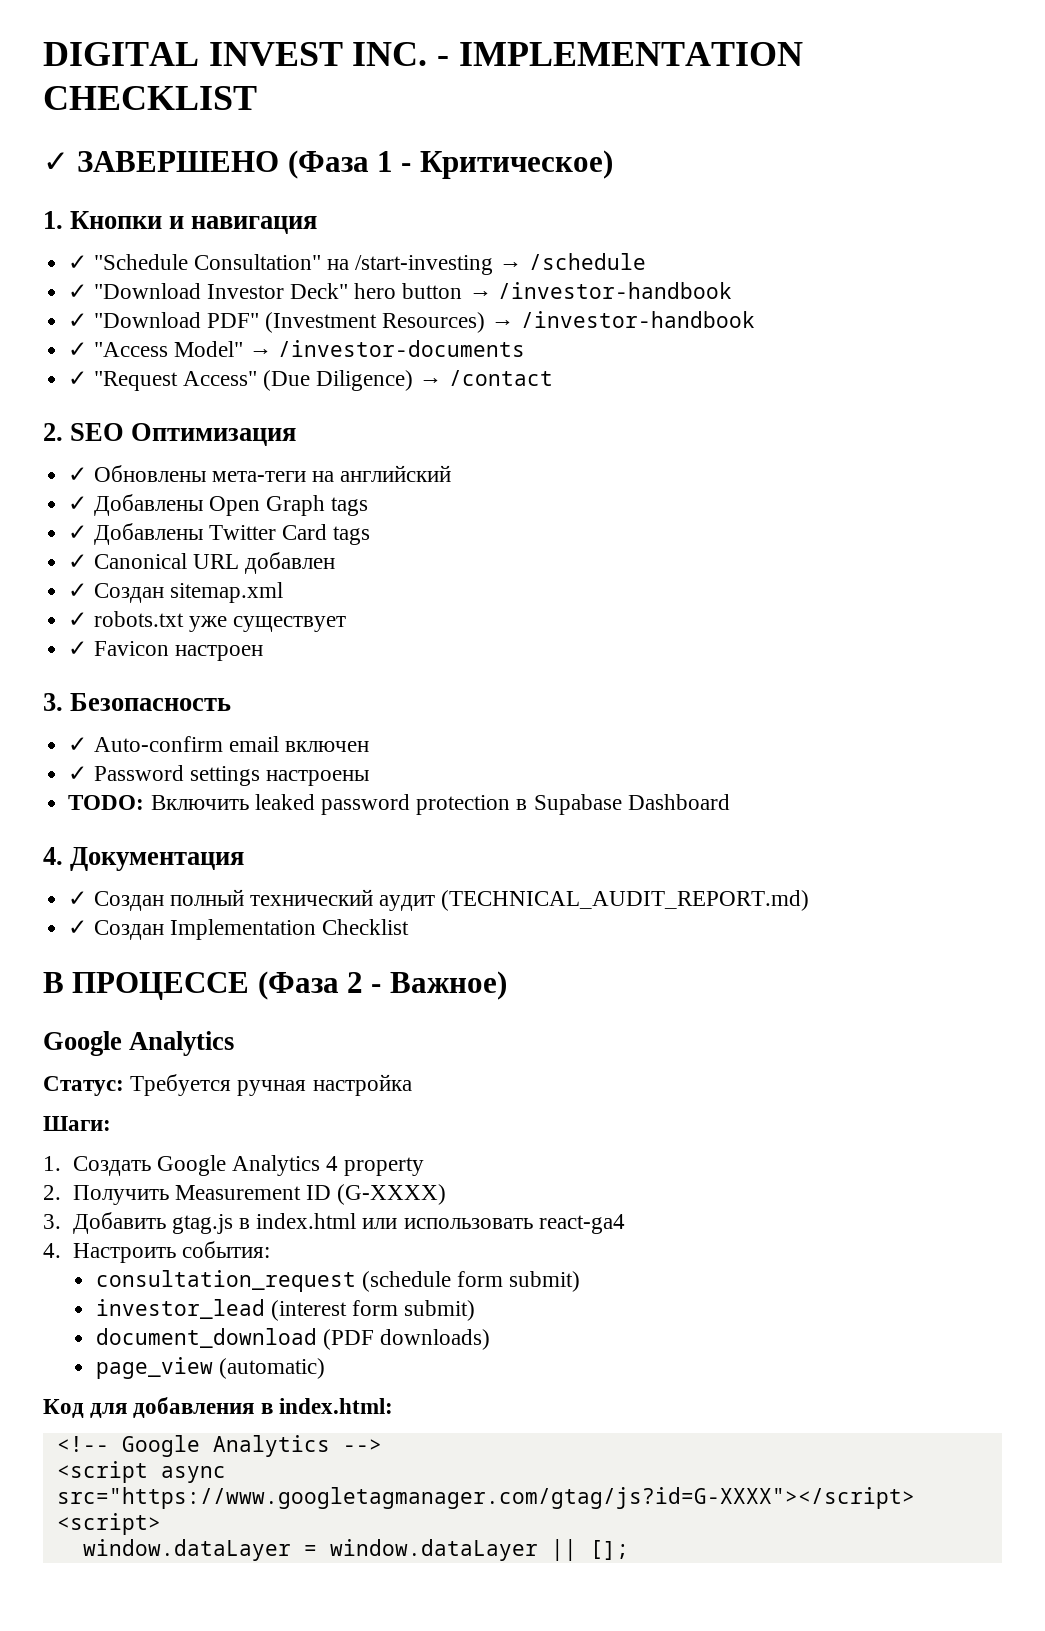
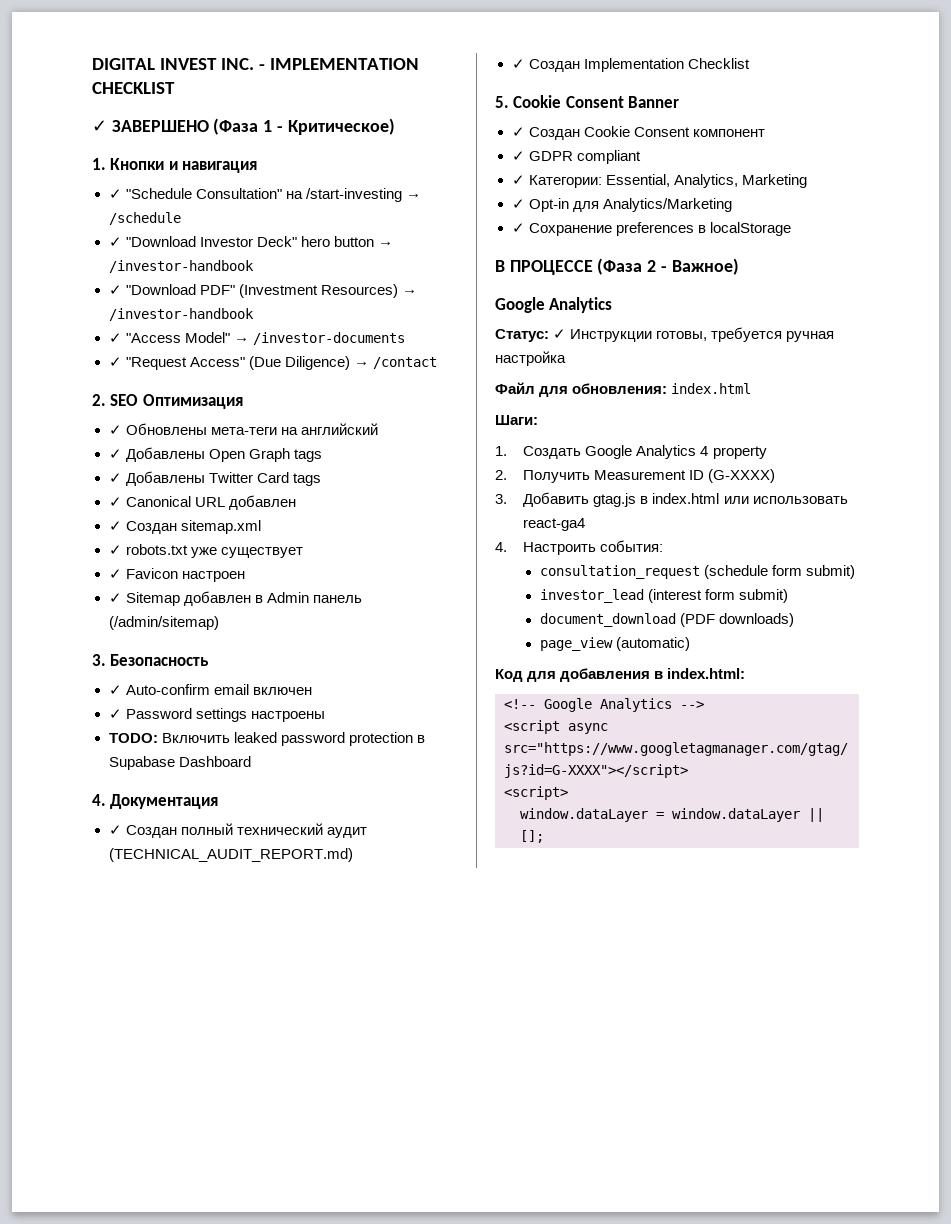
+ ✓ Sitemap добавлен в Admin панель (/admin/sitemap)
+ 5. Cookie Consent Banner
+ ✓ Создан Cookie Consent компонент
+ ✓ GDPR compliant
+ ✓ Категории: Essential, Analytics, Marketing
+ ✓ Opt-in для Analytics/Marketing
+ ✓ Сохранение preferences в localStorage
- Статус: Требуется ручная настройка
+ Статус: ✓ Инструкции готовы, требуется ручная настройка
+ Файл для обновления: index.html

